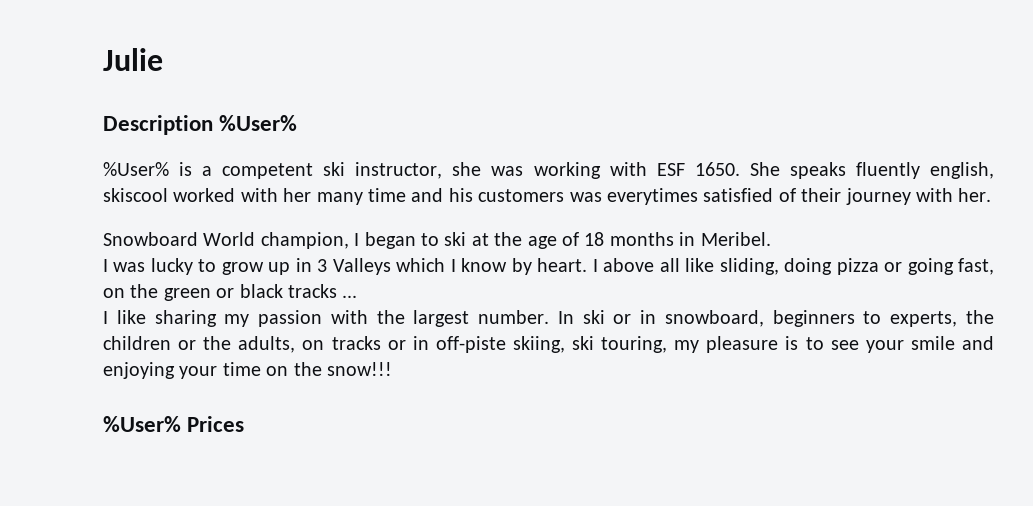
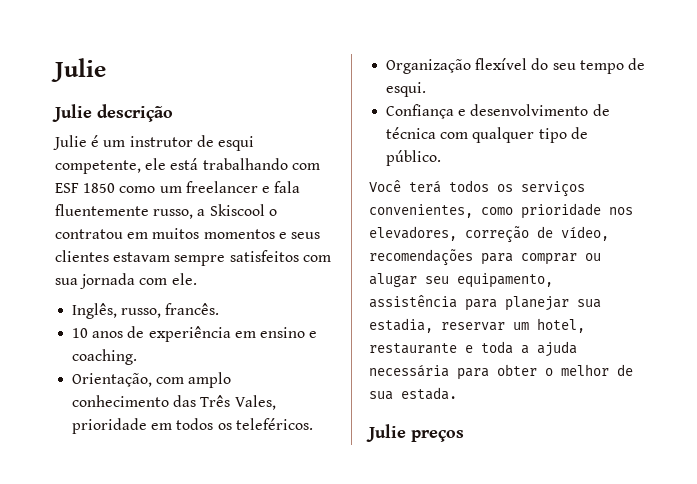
- Description %User%
- %User% is a competent ski instructor, she was working with ESF 1650. She speaks fluently english, skiscool worked with her many time and his customers was everytimes satisfied of their journey with her.
- Snowboard World champion, I began to ski at the age of 18 months in Meribel.
- I was lucky to grow up in 3 Valleys which I know by heart. I above all like sliding, doing pizza or going fast, on the green or black tracks ...
- I like sharing my passion with the largest number. In ski or in snowboard, beginners to experts, the children or the adults, on tracks or in off-piste skiing, ski touring, my pleasure is to see your smile and enjoying your time on the snow!!!
- %User% Prices
+ Julie descrição
+ Julie é um instrutor de esqui competente, ele está trabalhando com ESF 1850 como um freelancer e fala fluentemente russo, a Skiscool o contratou em muitos momentos e seus clientes estavam sempre satisfeitos com sua jornada com ele.
+ Inglês, russo, francês.
+ 10 anos de experiência em ensino e coaching.
+ Orientação, com amplo conhecimento das Três Vales, prioridade em todos os teleféricos.
+ Organização flexível do seu tempo de esqui.
+ Confiança e desenvolvimento de técnica com qualquer tipo de público.
+ Você terá todos os serviços convenientes, como prioridade nos elevadores, correção de vídeo, recomendações para comprar ou alugar seu equipamento, assistência para planejar sua estadia, reservar um hotel, restaurante e toda a ajuda necessária para obter o melhor de sua estada.
+ Julie preços

